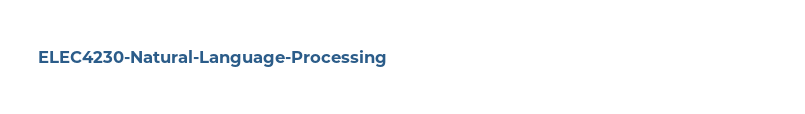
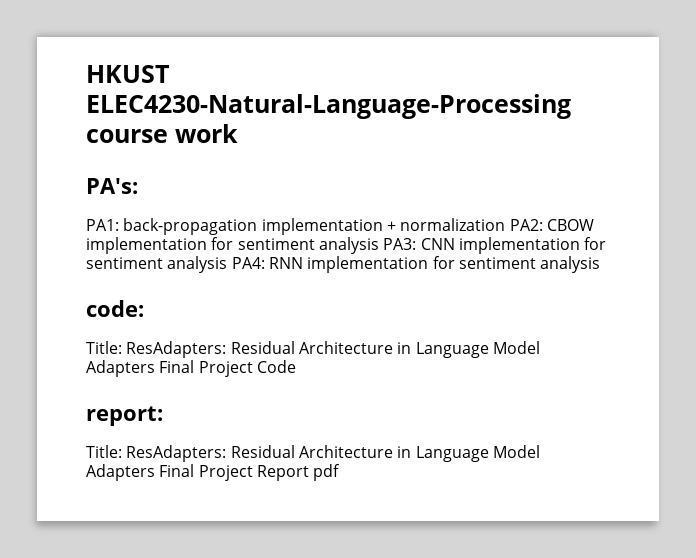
- ELEC4230-Natural-Language-Processing
+ HKUST ELEC4230-Natural-Language-Processing course work
+ PA's:
+ PA1: back-propagation implementation + normalization PA2: CBOW implementation for sentiment analysis PA3: CNN implementation for sentiment analysis PA4: RNN implementation for sentiment analysis
+ code:
+ Title: ResAdapters: Residual Architecture in Language Model Adapters Final Project Code
+ report:
+ Title: ResAdapters: Residual Architecture in Language Model Adapters Final Project Report pdf

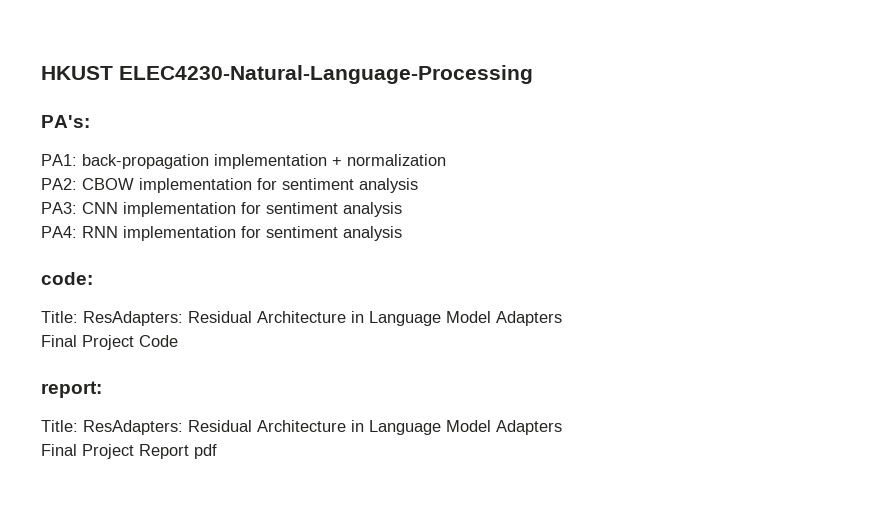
- HKUST ELEC4230-Natural-Language-Processing course work
+ HKUST ELEC4230-Natural-Language-Processing
- PA1: back-propagation implementation + normalization PA2: CBOW implementation for sentiment analysis PA3: CNN implementation for sentiment analysis PA4: RNN implementation for sentiment analysis
+ PA1: back-propagation implementation + normalization
+ PA2: CBOW implementation for sentiment analysis
+ PA3: CNN implementation for sentiment analysis
+ PA4: RNN implementation for sentiment analysis
  code:
- Title: ResAdapters: Residual Architecture in Language Model Adapters Final Project Code
+ Title: ResAdapters: Residual Architecture in Language Model Adapters
+ Final Project Code
  report:
- Title: ResAdapters: Residual Architecture in Language Model Adapters Final Project Report pdf
+ Title: ResAdapters: Residual Architecture in Language Model Adapters
+ Final Project Report pdf

